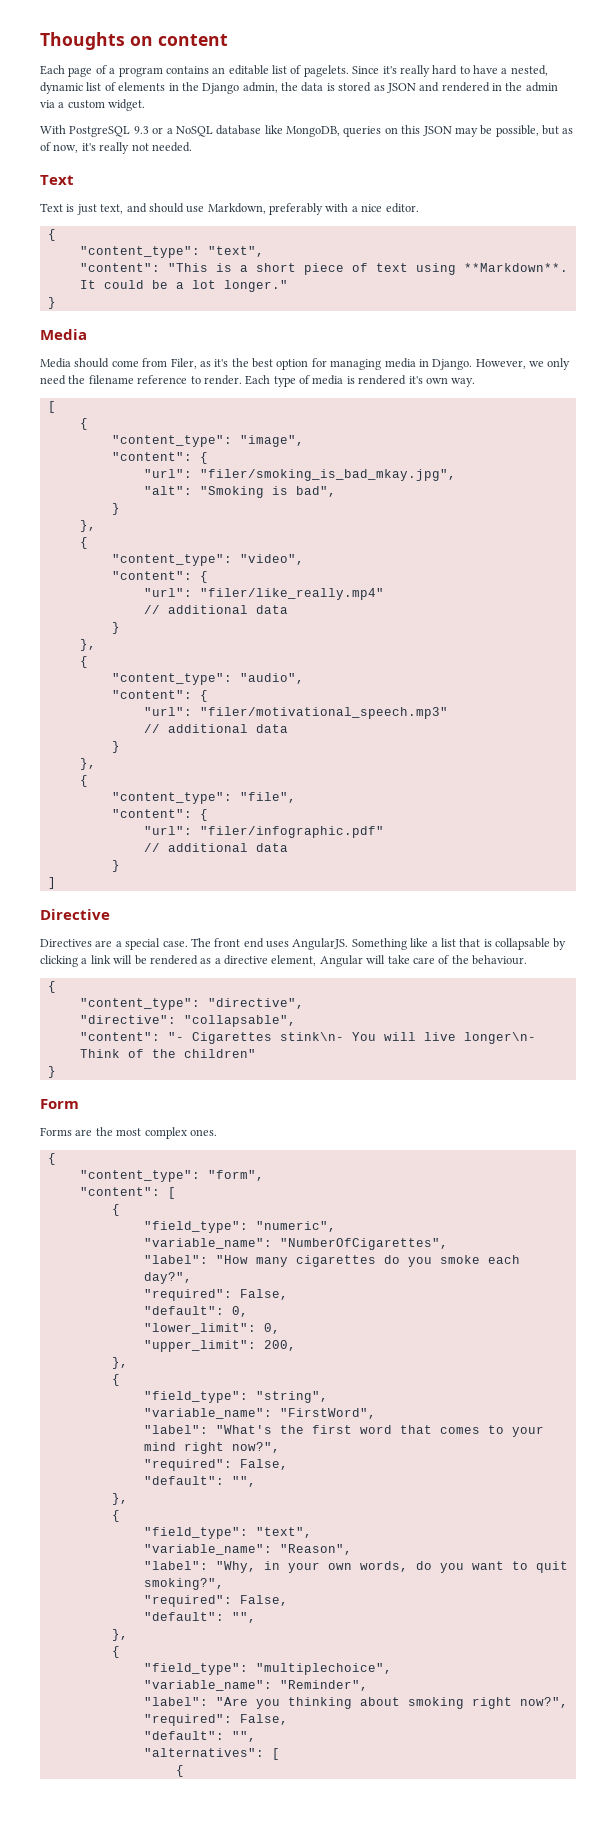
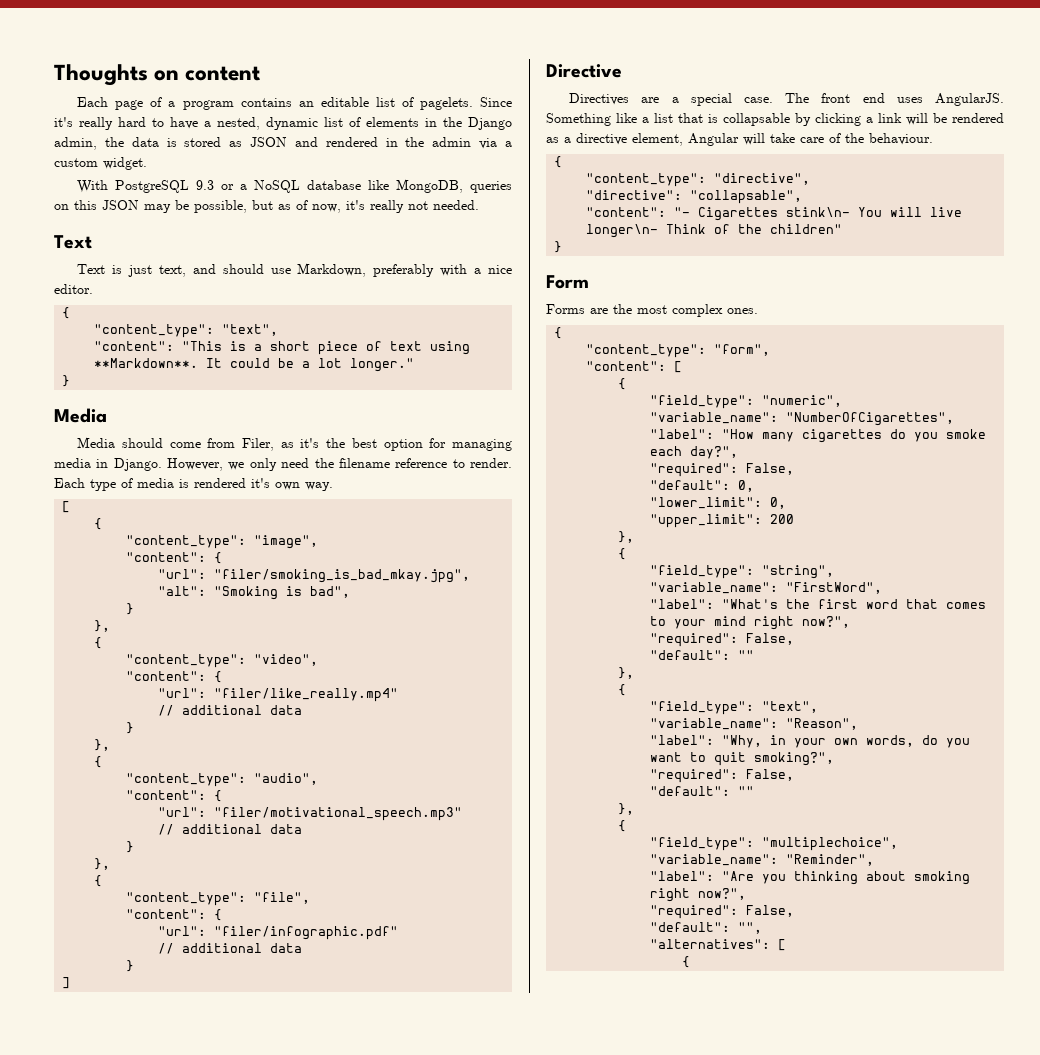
- "upper_limit": 200,
+ "upper_limit": 200
  "label": "What's the first word that comes to your mind right now?",
  "required": False,
- "default": "",
+ "default": ""
  "label": "Why, in your own words, do you want to quit smoking?",
  "required": False,
- "default": "",
+ "default": ""

